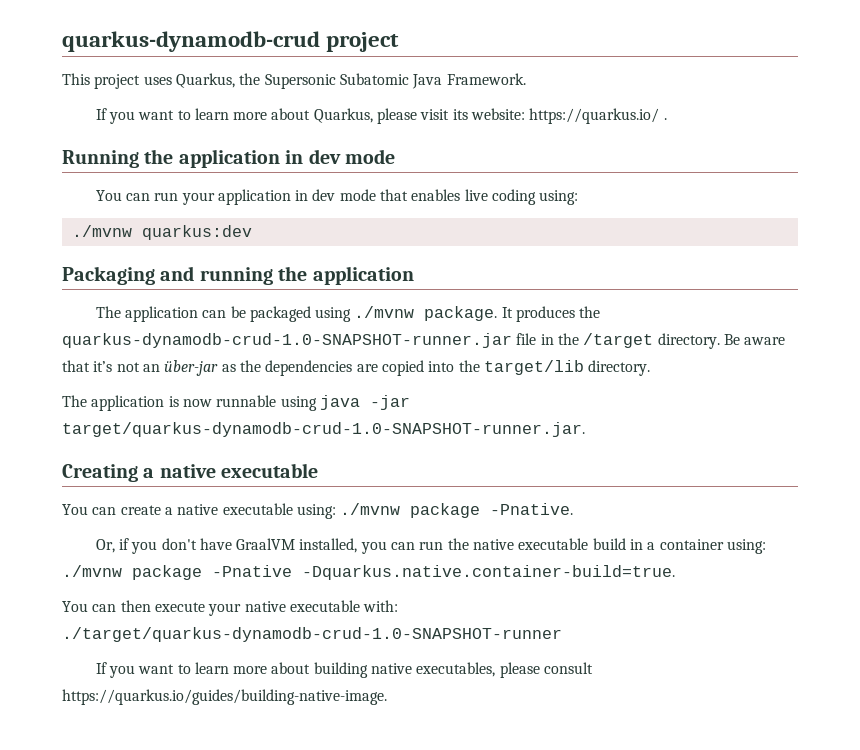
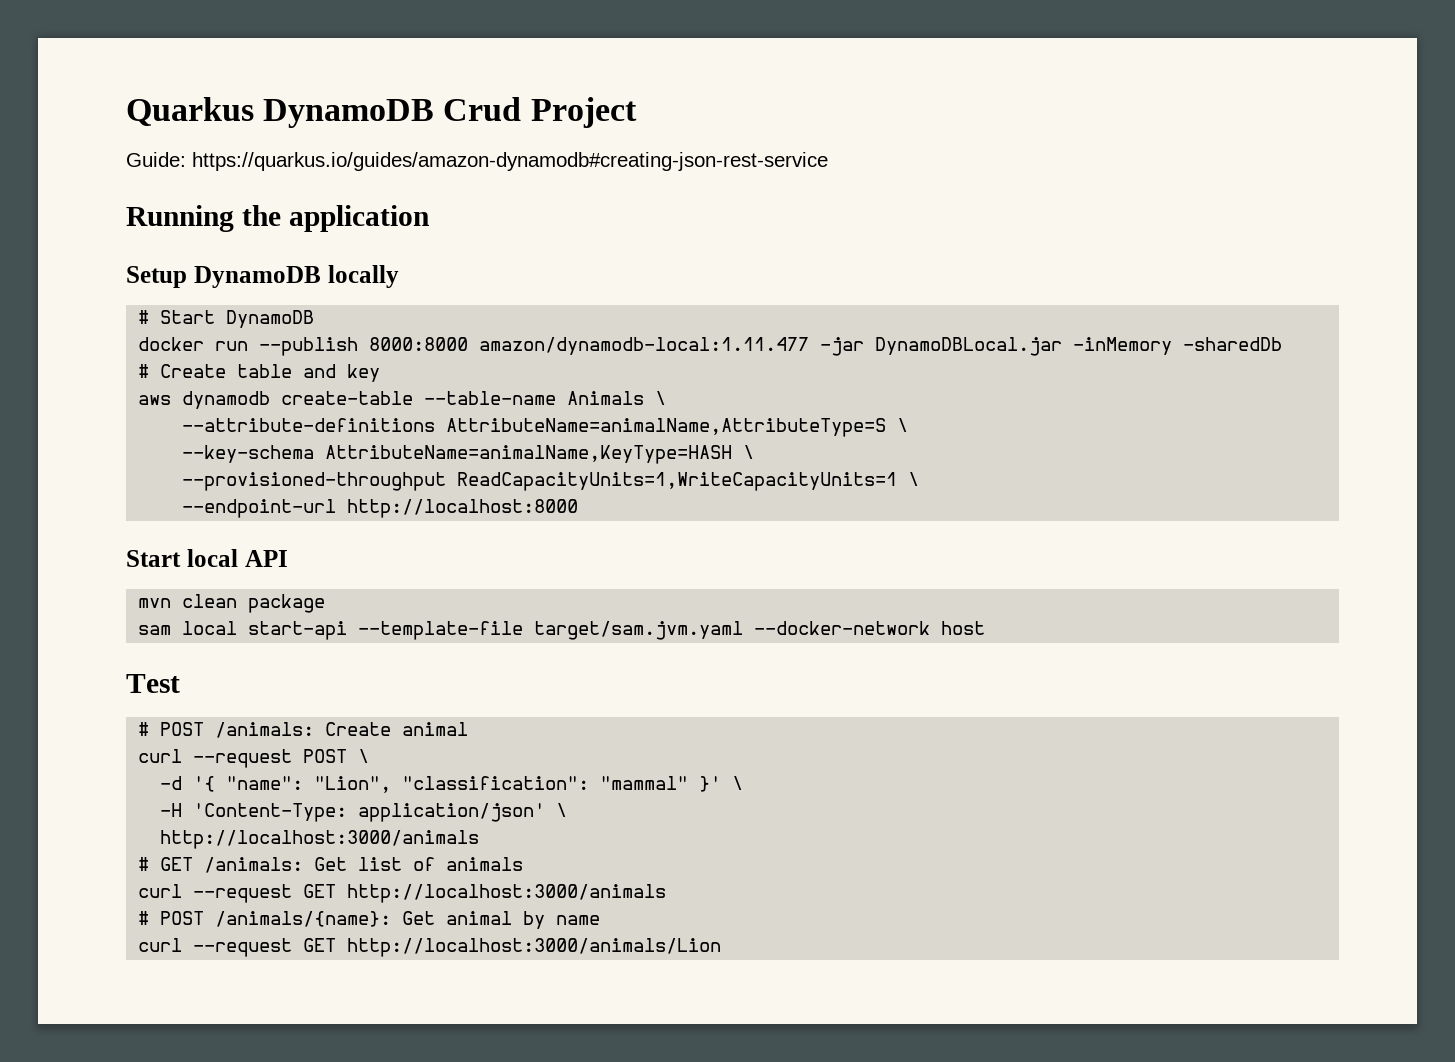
- quarkus-dynamodb-crud project
- This project uses Quarkus, the Supersonic Subatomic Java Framework.
- If you want to learn more about Quarkus, please visit its website: https://quarkus.io/ .
- Running the application in dev mode
- You can run your application in dev mode that enables live coding using:
- ./mvnw quarkus:dev
- Packaging and running the application
- The application can be packaged using ./mvnw package. It produces the quarkus-dynamodb-crud-1.0-SNAPSHOT-runner.jar file in the /target directory. Be aware that it’s not an über-jar as the dependencies are copied into the target/lib directory.
- The application is now runnable using java -jar target/quarkus-dynamodb-crud-1.0-SNAPSHOT-runner.jar.
- Creating a native executable
- You can create a native executable using: ./mvnw package -Pnative.
- Or, if you don't have GraalVM installed, you can run the native executable build in a container using: ./mvnw package -Pnative -Dquarkus.native.container-build=true.
- You can then execute your native executable with: ./target/quarkus-dynamodb-crud-1.0-SNAPSHOT-runner
- If you want to learn more about building native executables, please consult https://quarkus.io/guides/building-native-image.
+ Quarkus DynamoDB Crud Project
+ Guide: https://quarkus.io/guides/amazon-dynamodb#creating-json-rest-service
+ Running the application
+ Setup DynamoDB locally
+ # Start DynamoDB
+ docker run --publish 8000:8000 amazon/dynamodb-local:1.11.477 -jar DynamoDBLocal.jar -inMemory -sharedDb
+ # Create table and key
+ aws dynamodb create-table --table-name Animals \
+ --attribute-definitions AttributeName=animalName,AttributeType=S \
+ --key-schema AttributeName=animalName,KeyType=HASH \
+ --provisioned-throughput ReadCapacityUnits=1,WriteCapacityUnits=1 \
+ --endpoint-url http://localhost:8000
+ Start local API
+ mvn clean package
+ sam local start-api --template-file target/sam.jvm.yaml --docker-network host
+ Test
+ # POST /animals: Create animal
+ curl --request POST \
+ -d '{ "name": "Lion", "classification": "mammal" }' \
+ -H 'Content-Type: application/json' \
+ http://localhost:3000/animals
+ # GET /animals: Get list of animals
+ curl --request GET http://localhost:3000/animals
+ # POST /animals/{name}: Get animal by name
+ curl --request GET http://localhost:3000/animals/Lion

